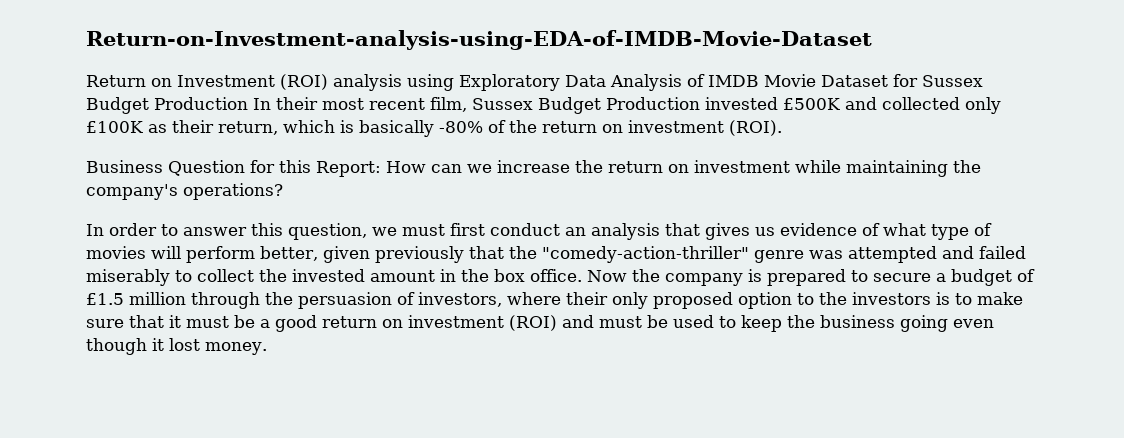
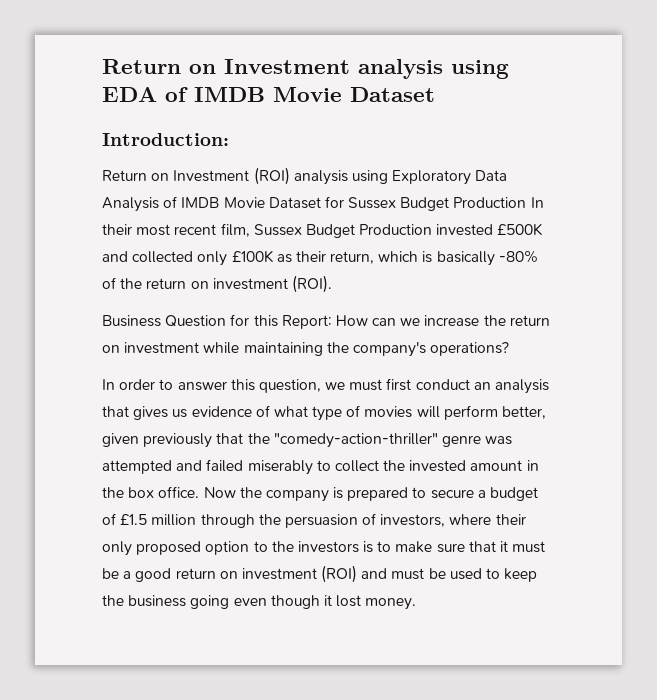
- Return-on-Investment-analysis-using-EDA-of-IMDB-Movie-Dataset
+ Return on Investment analysis using EDA of IMDB Movie Dataset
+ Introduction:

